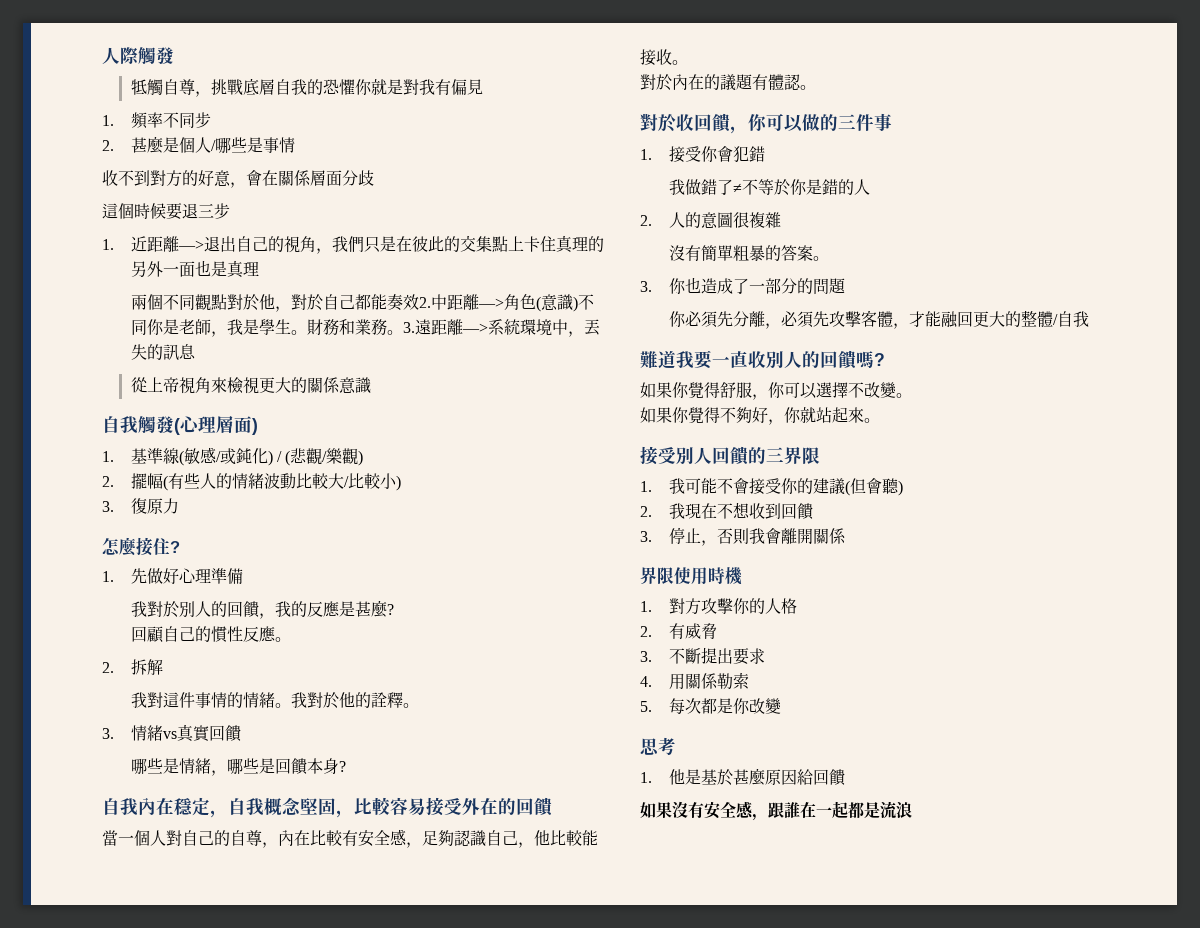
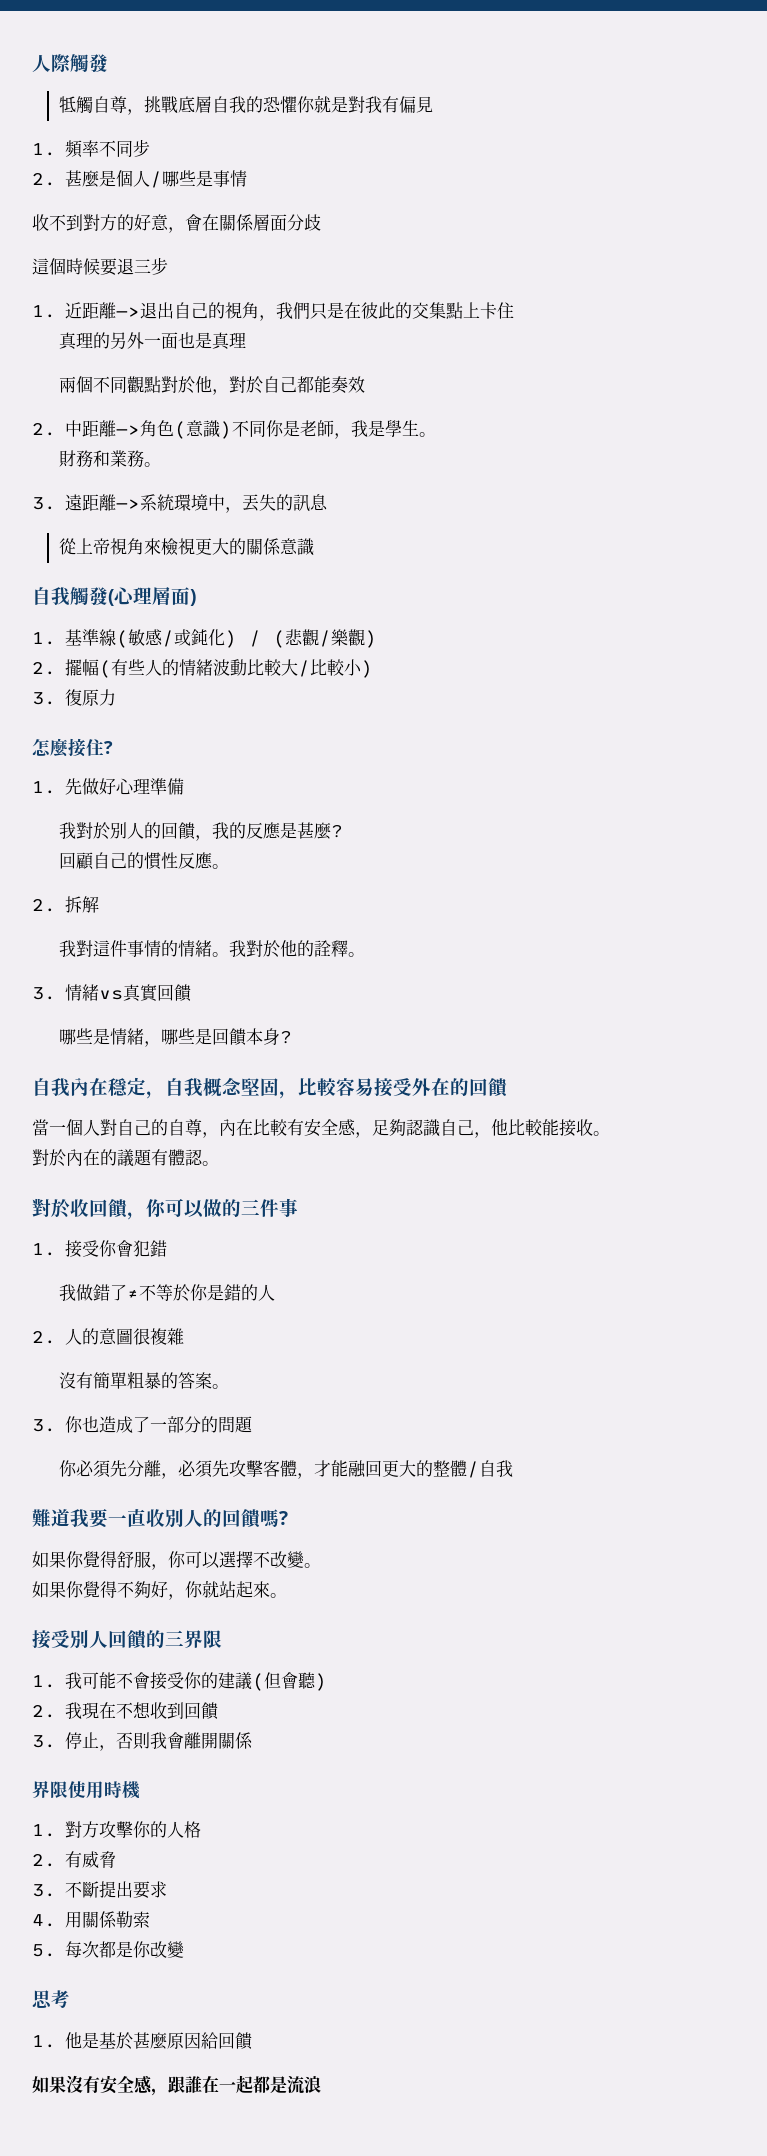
- 1.近距離—>退出自己的視角，我們只是在彼此的交集點上卡住真理的另外一面也是真理
+ 1.近距離—>退出自己的視角，我們只是在彼此的交集點上卡住
+ 真理的另外一面也是真理
- 兩個不同觀點對於他，對於自己都能奏效2.中距離—>角色(意識)不同你是老師，我是學生。財務和業務。3.遠距離—>系統環境中，丟失的訊息
+ 兩個不同觀點對於他，對於自己都能奏效
+ 2.中距離—>角色(意識)不同你是老師，我是學生。
+ 財務和業務。
+ 3.遠距離—>系統環境中，丟失的訊息

